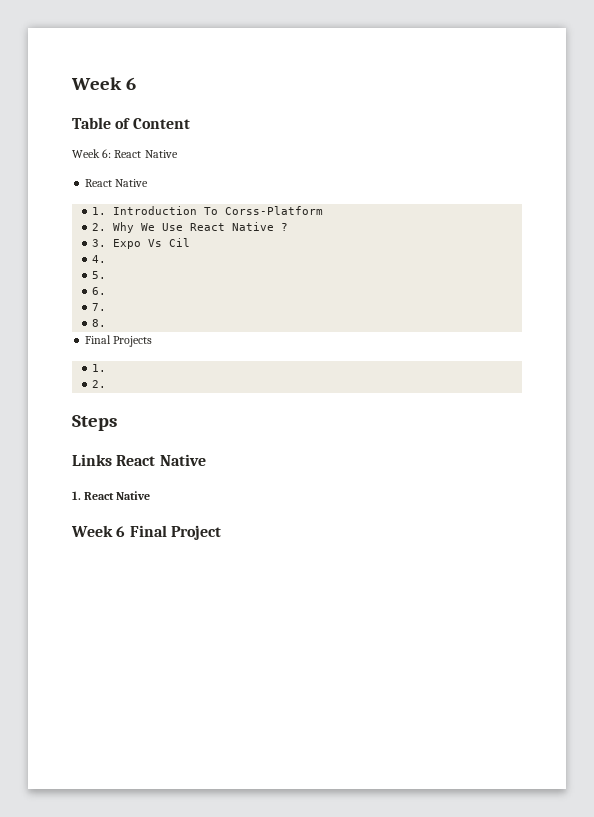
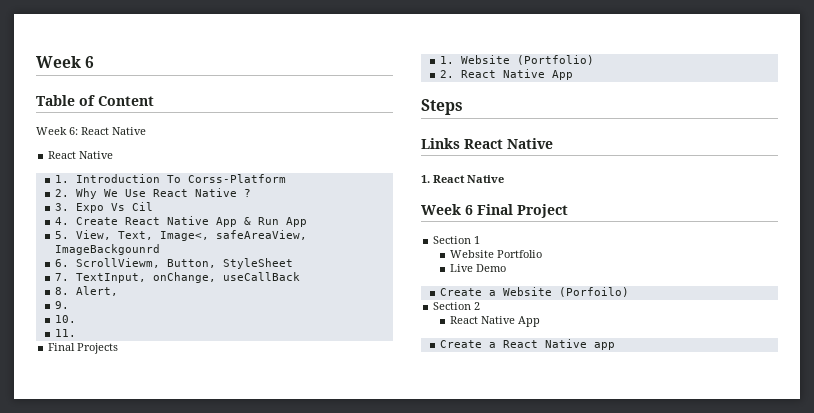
- 4.
- 5.
- 6.
- 7.
- 8.
+ 4. Create React Native App & Run App
+ 5. View, Text, Image<, safeAreaView, ImageBackgounrd
+ 6. ScrollViewm, Button, StyleSheet
+ 7. TextInput, onChange, useCallBack
+ 8. Alert,
+ 9.
+ 10.
+ 11.
  Final Projects
- 1.
- 2.
+ 1. Website (Portfolio)
+ 2. React Native App
+ Section 1
+ Website Portfolio
+ Live Demo
+ Create a Website (Porfoilo)
+ Section 2
+ React Native App
+ Create a React Native app

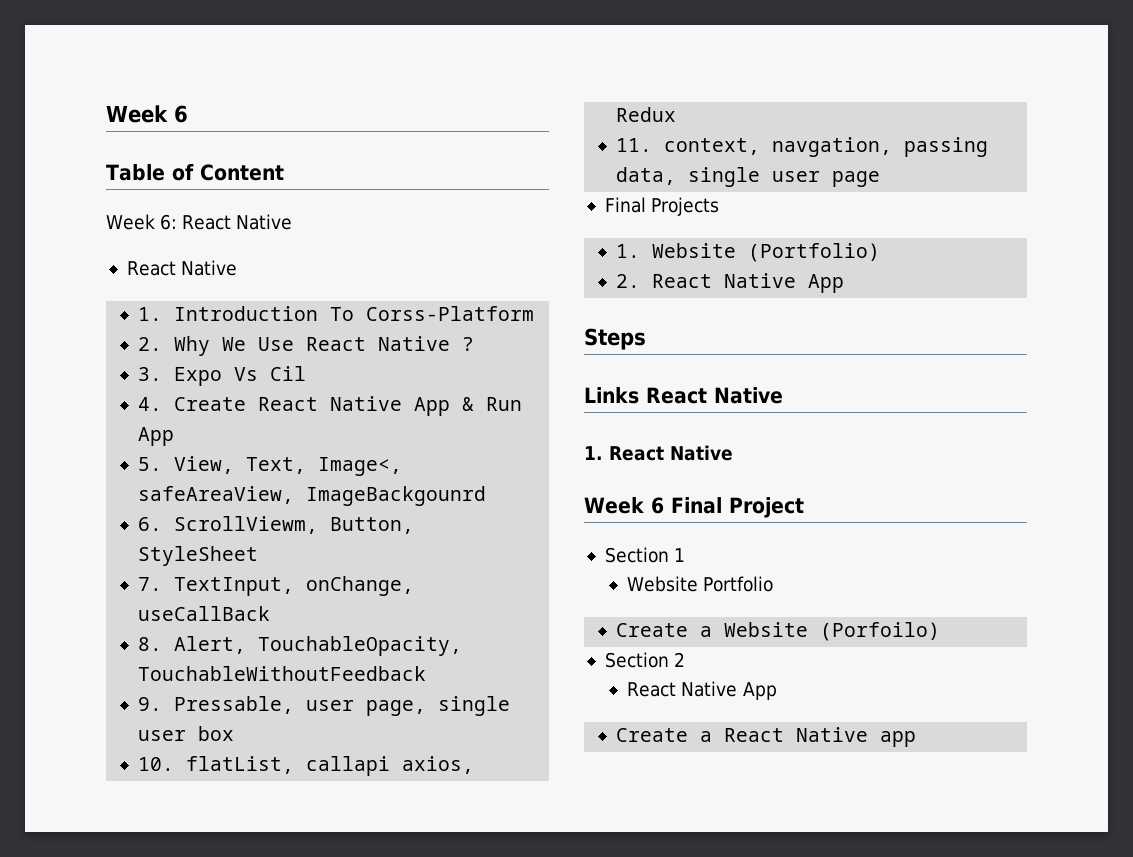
- 8. Alert,
+ 8. Alert, TouchableOpacity, TouchableWithoutFeedback
- 9.
- 10.
- 11.
+ 9. Pressable, user page, single user box
+ 10. flatList, callapi axios, Redux
+ 11. context, navgation, passing data, single user page
- Live Demo

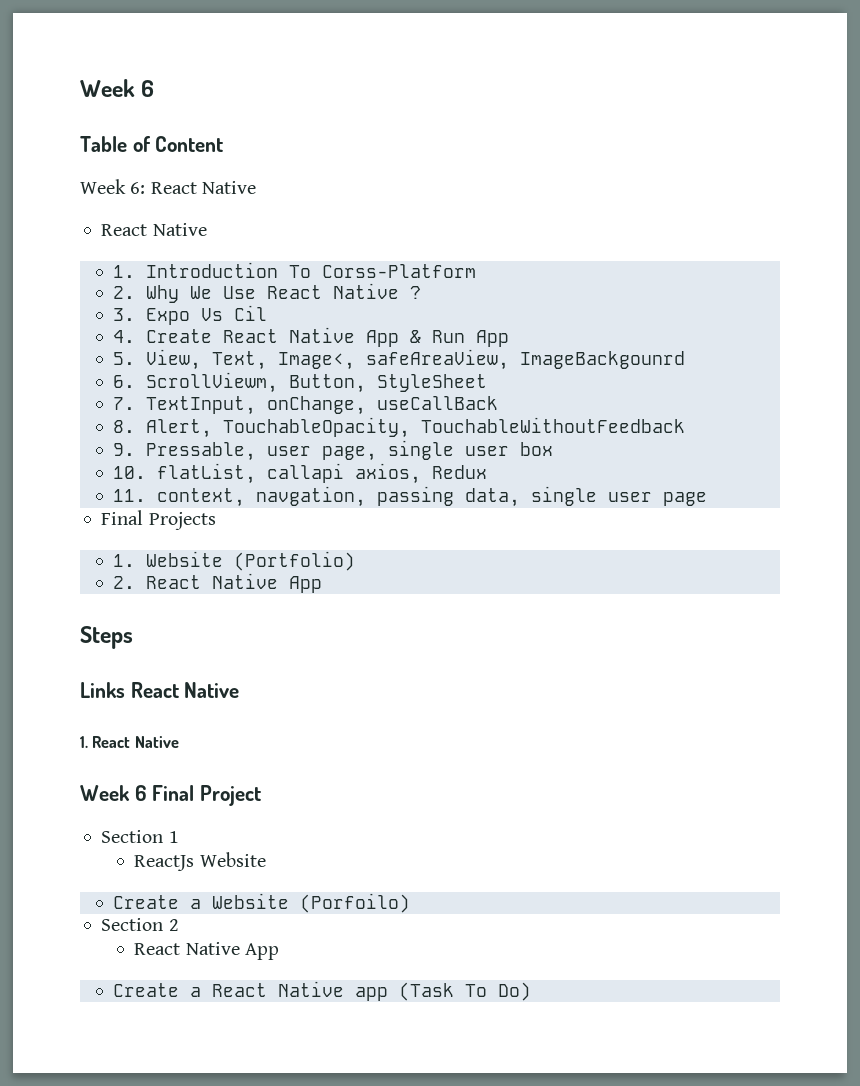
- Website Portfolio
+ ReactJs Website
- Create a React Native app
+ Create a React Native app (Task To Do)

